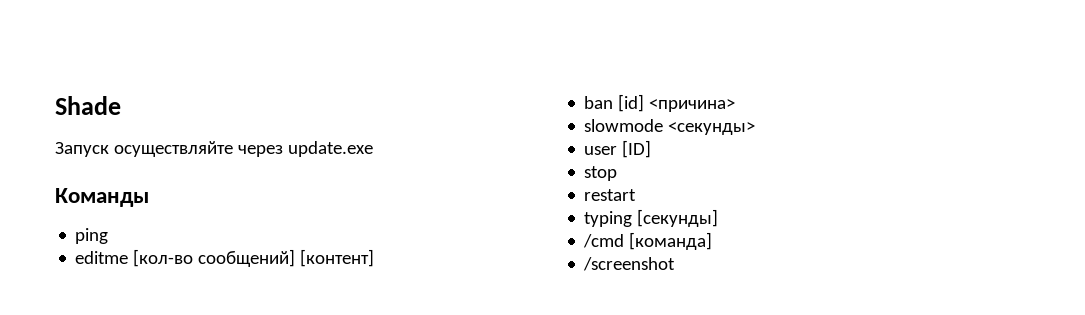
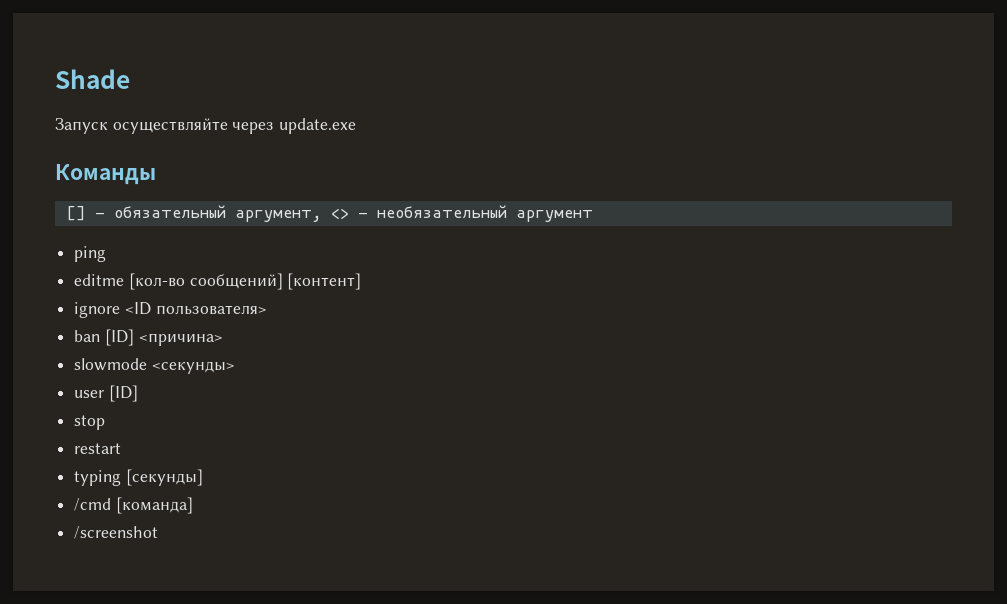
+ [] - обязательный аргумент, <> - необязательный аргумент
+ ignore <ID пользователя>
- ban [id] <причина>
+ ban [ID] <причина>

